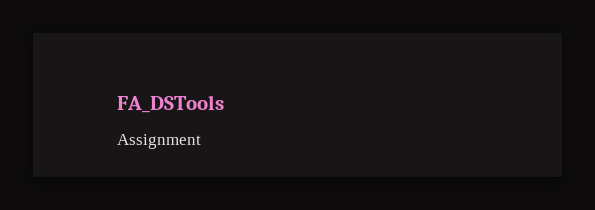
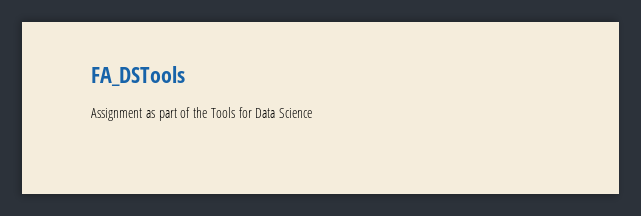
- Assignment
+ Assignment as part of the Tools for Data Science

